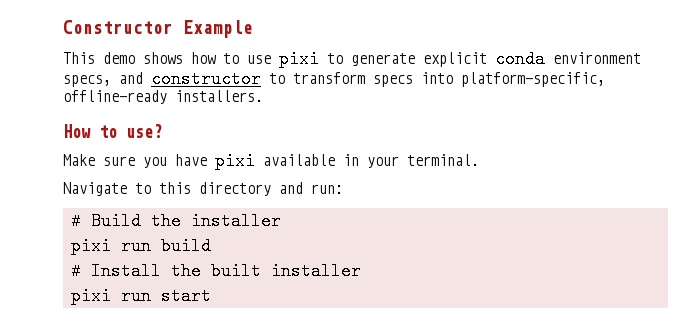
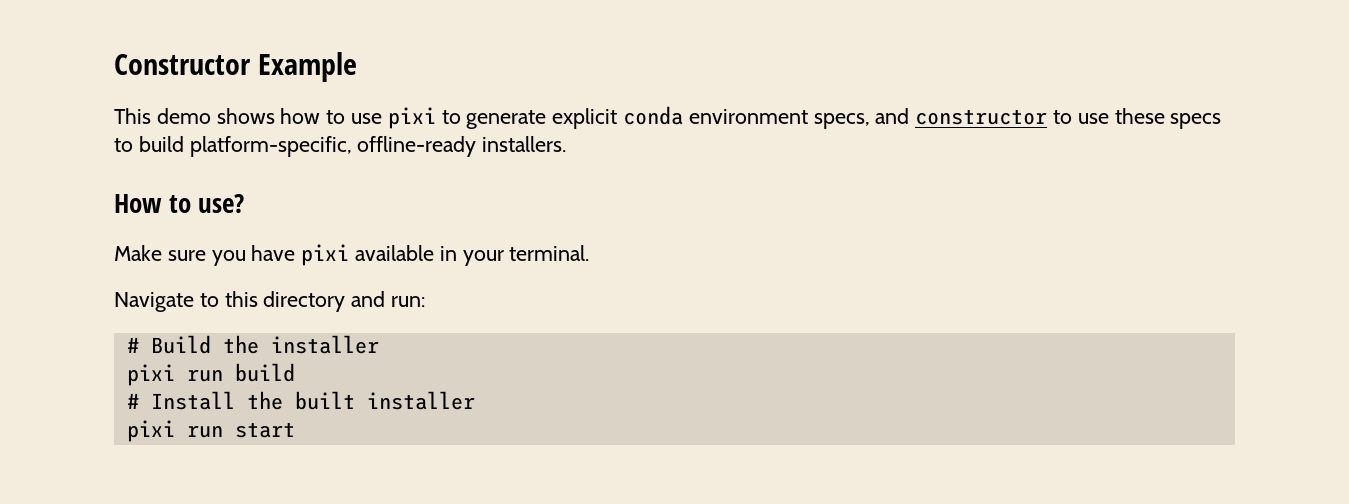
- This demo shows how to use pixi to generate explicit conda environment specs, and constructor to transform specs into platform-specific, offline-ready installers.
+ This demo shows how to use pixi to generate explicit conda environment specs, and constructor to use these specs to build platform-specific, offline-ready installers.

